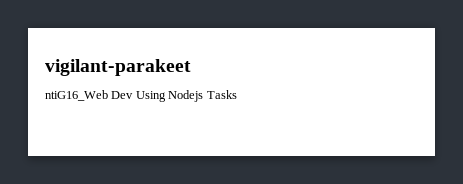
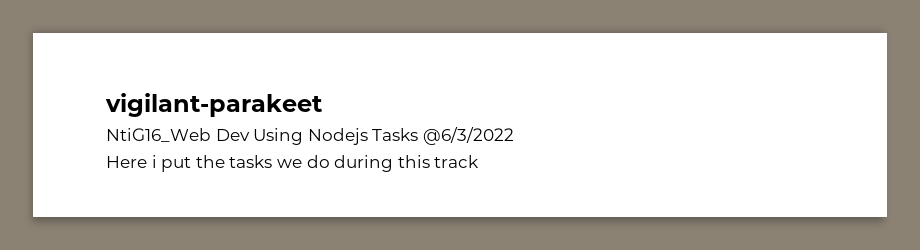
- ntiG16_Web Dev Using Nodejs Tasks
+ NtiG16_Web Dev Using Nodejs Tasks @6/3/2022
+ Here i put the tasks we do during this track

